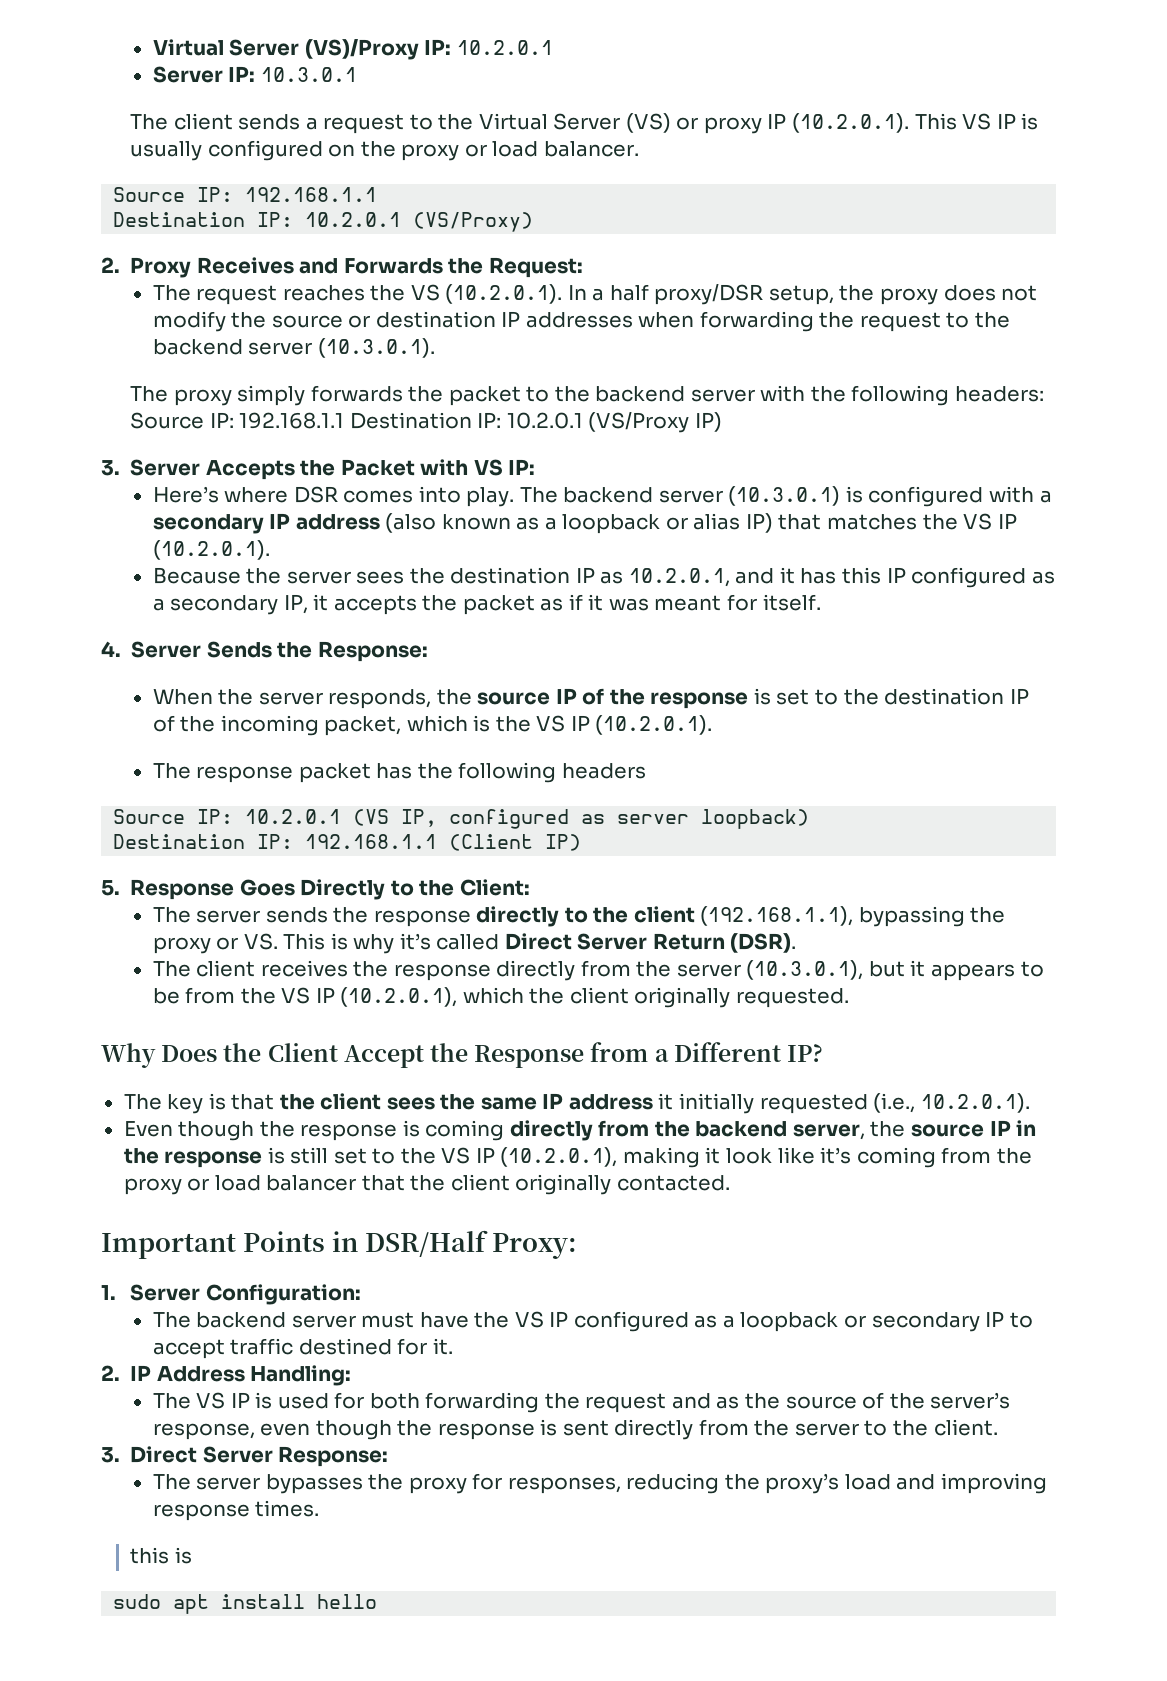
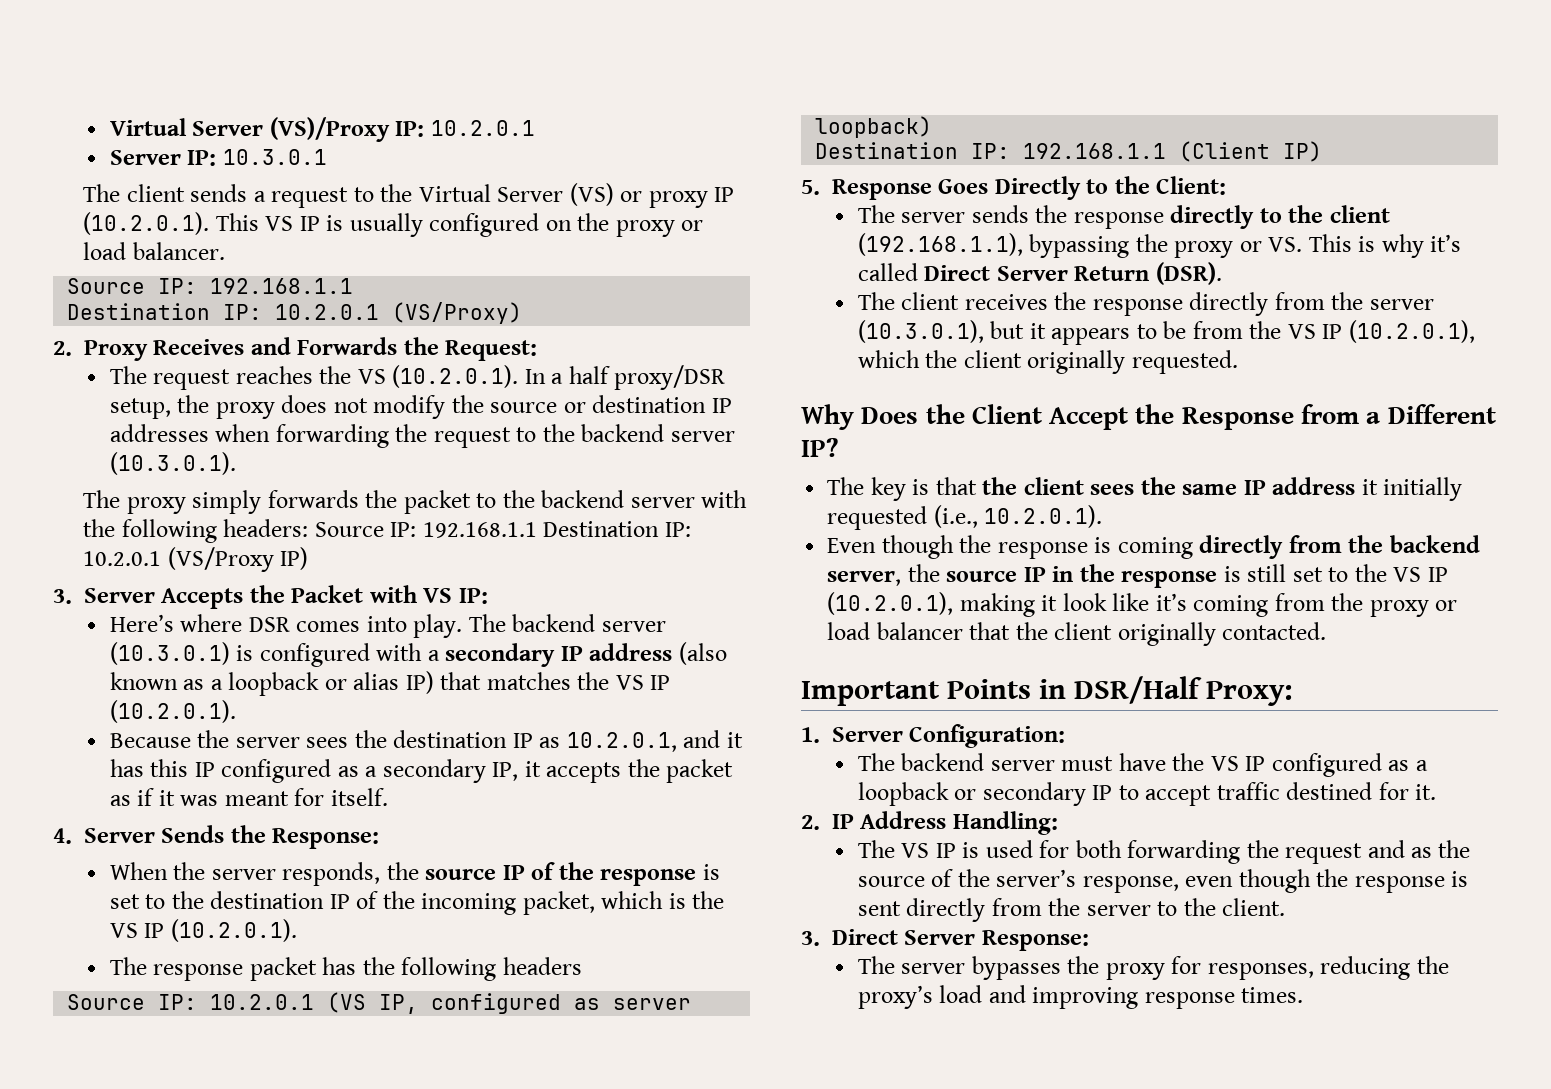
- this is
- sudo apt install hello

